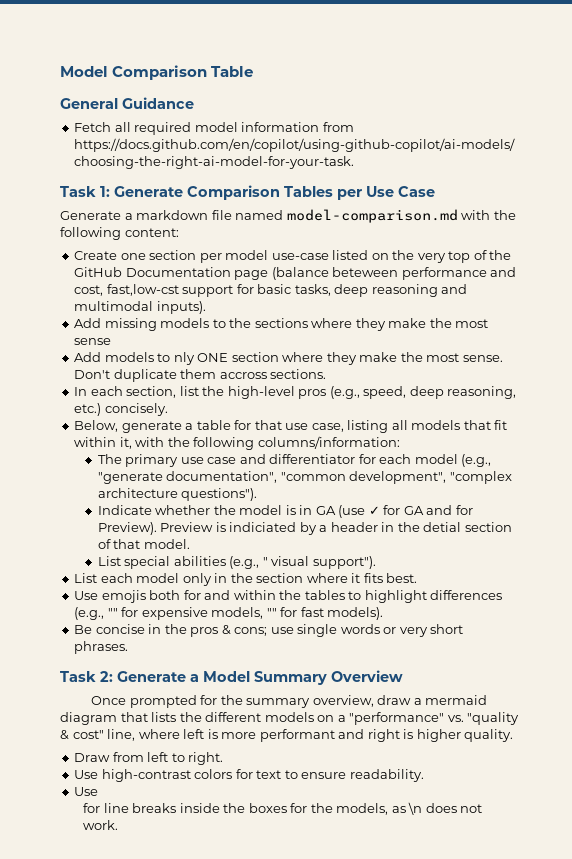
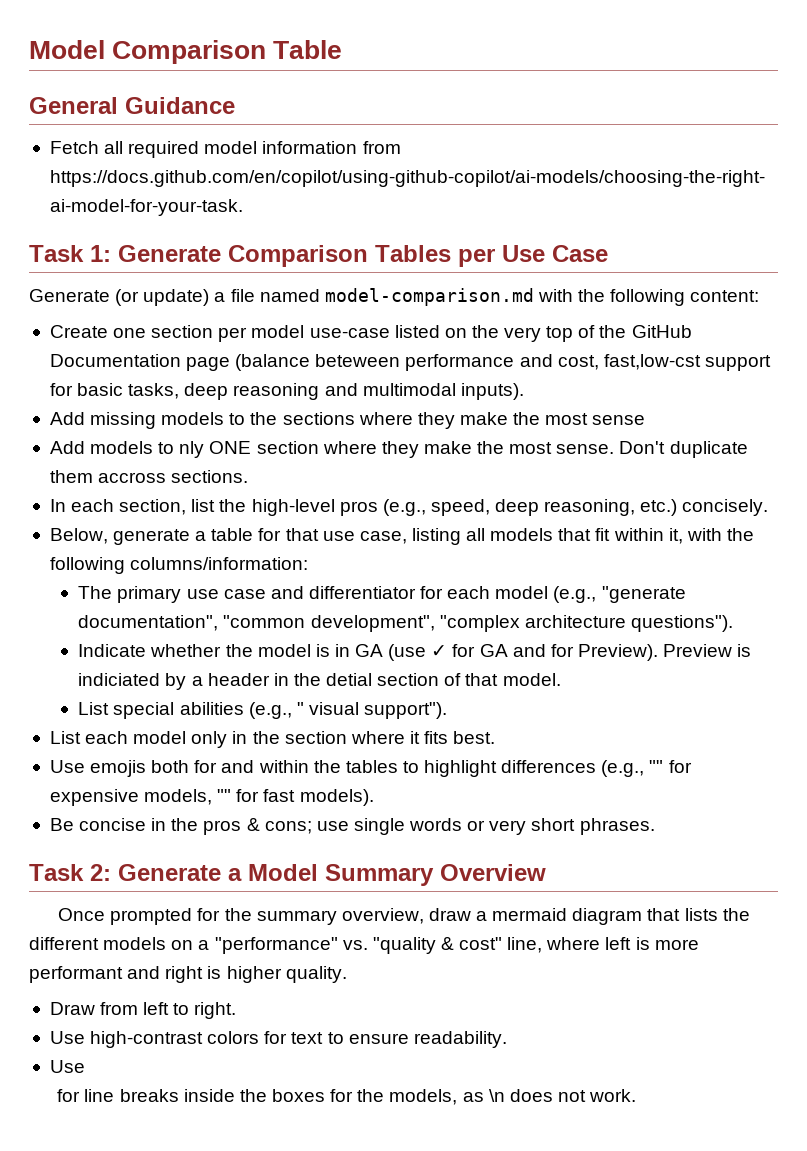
- Generate a markdown file named model-comparison.md with the following content:
+ Generate (or update) a file named model-comparison.md with the following content:

